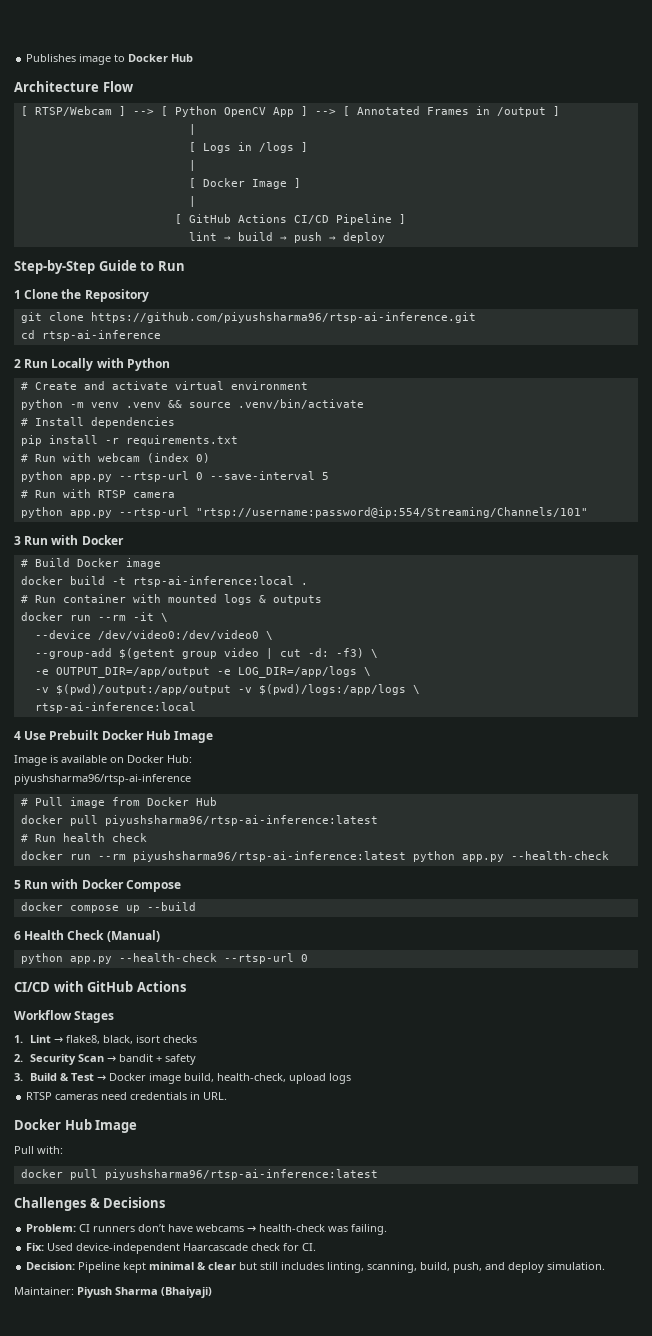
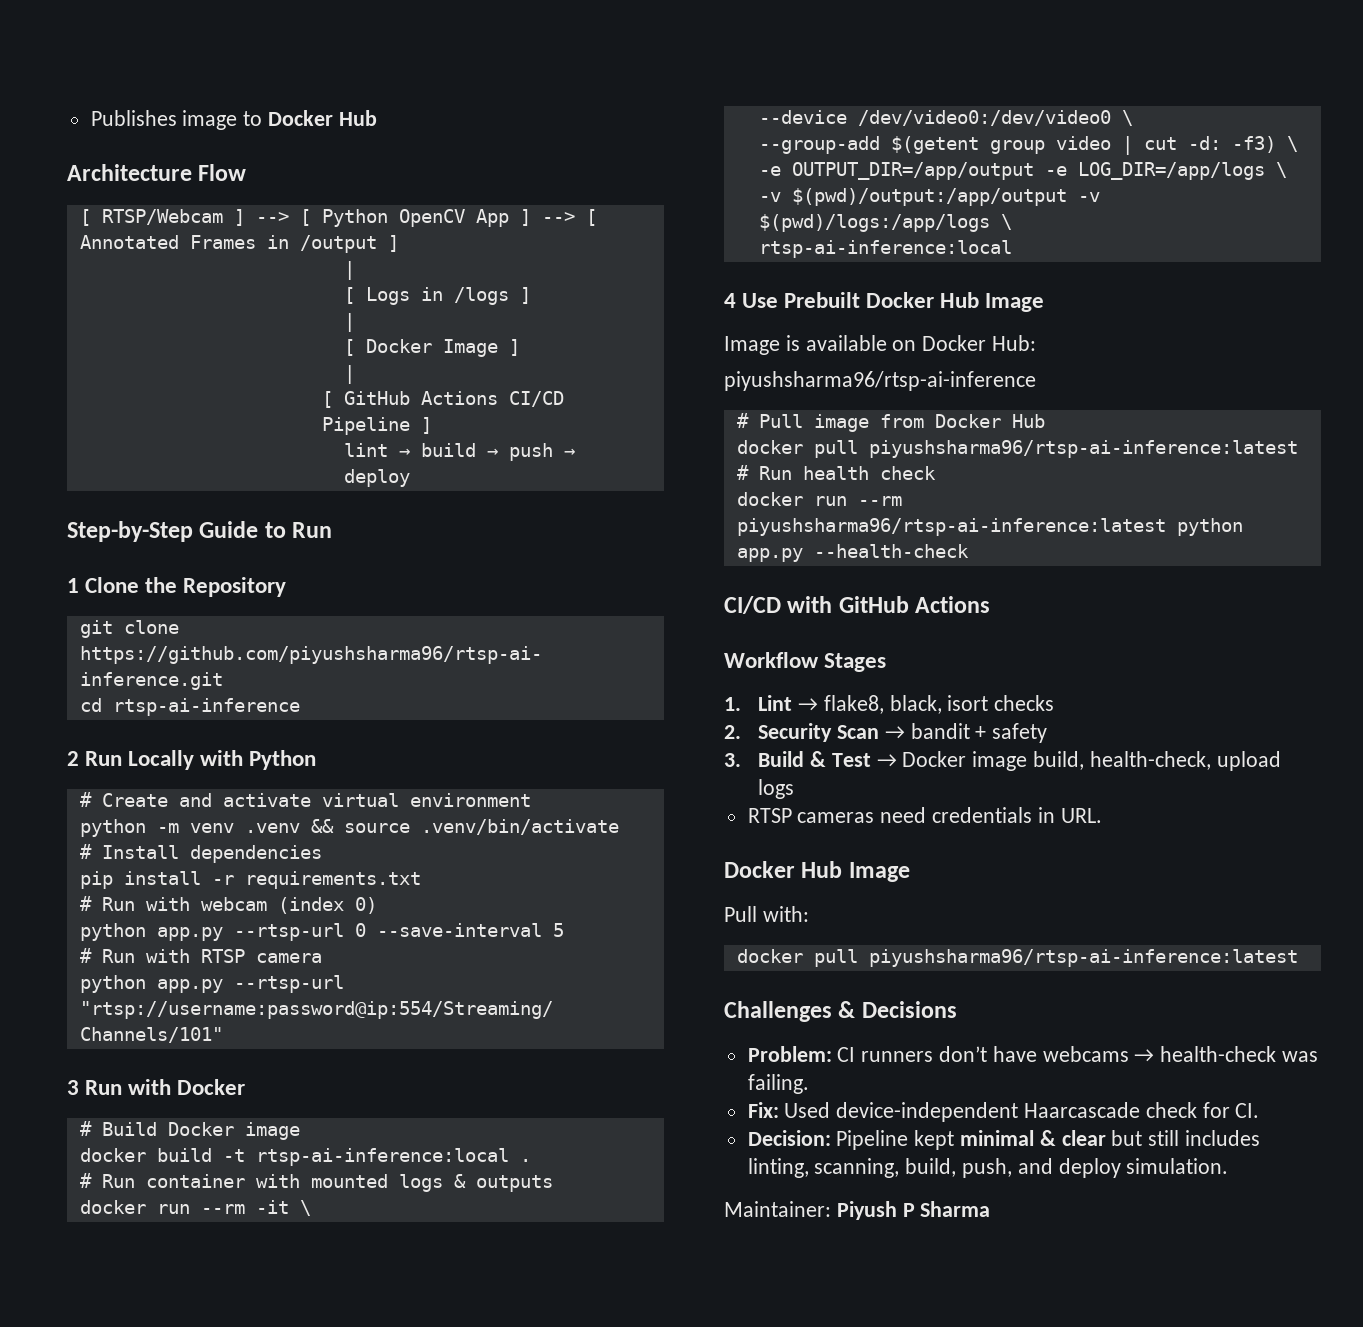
- 5 Run with Docker Compose
- docker compose up --build
- 6 Health Check (Manual)
- python app.py --health-check --rtsp-url 0
- Maintainer: Piyush Sharma (Bhaiyaji)
+ Maintainer: Piyush P Sharma

